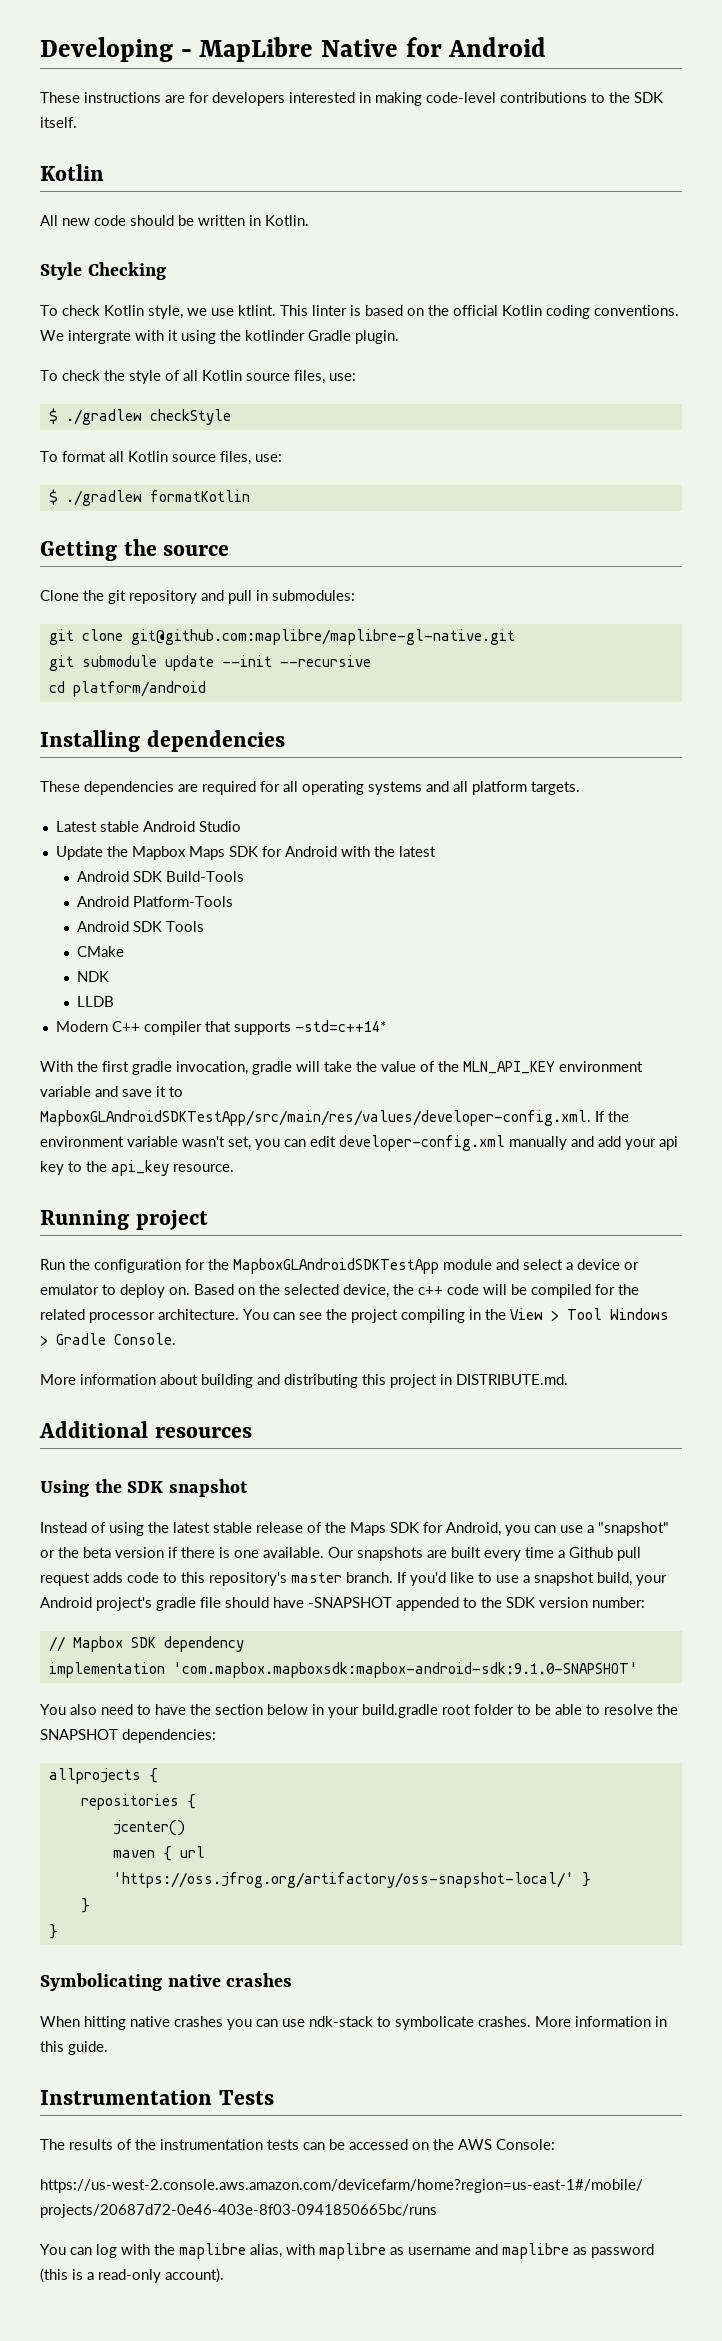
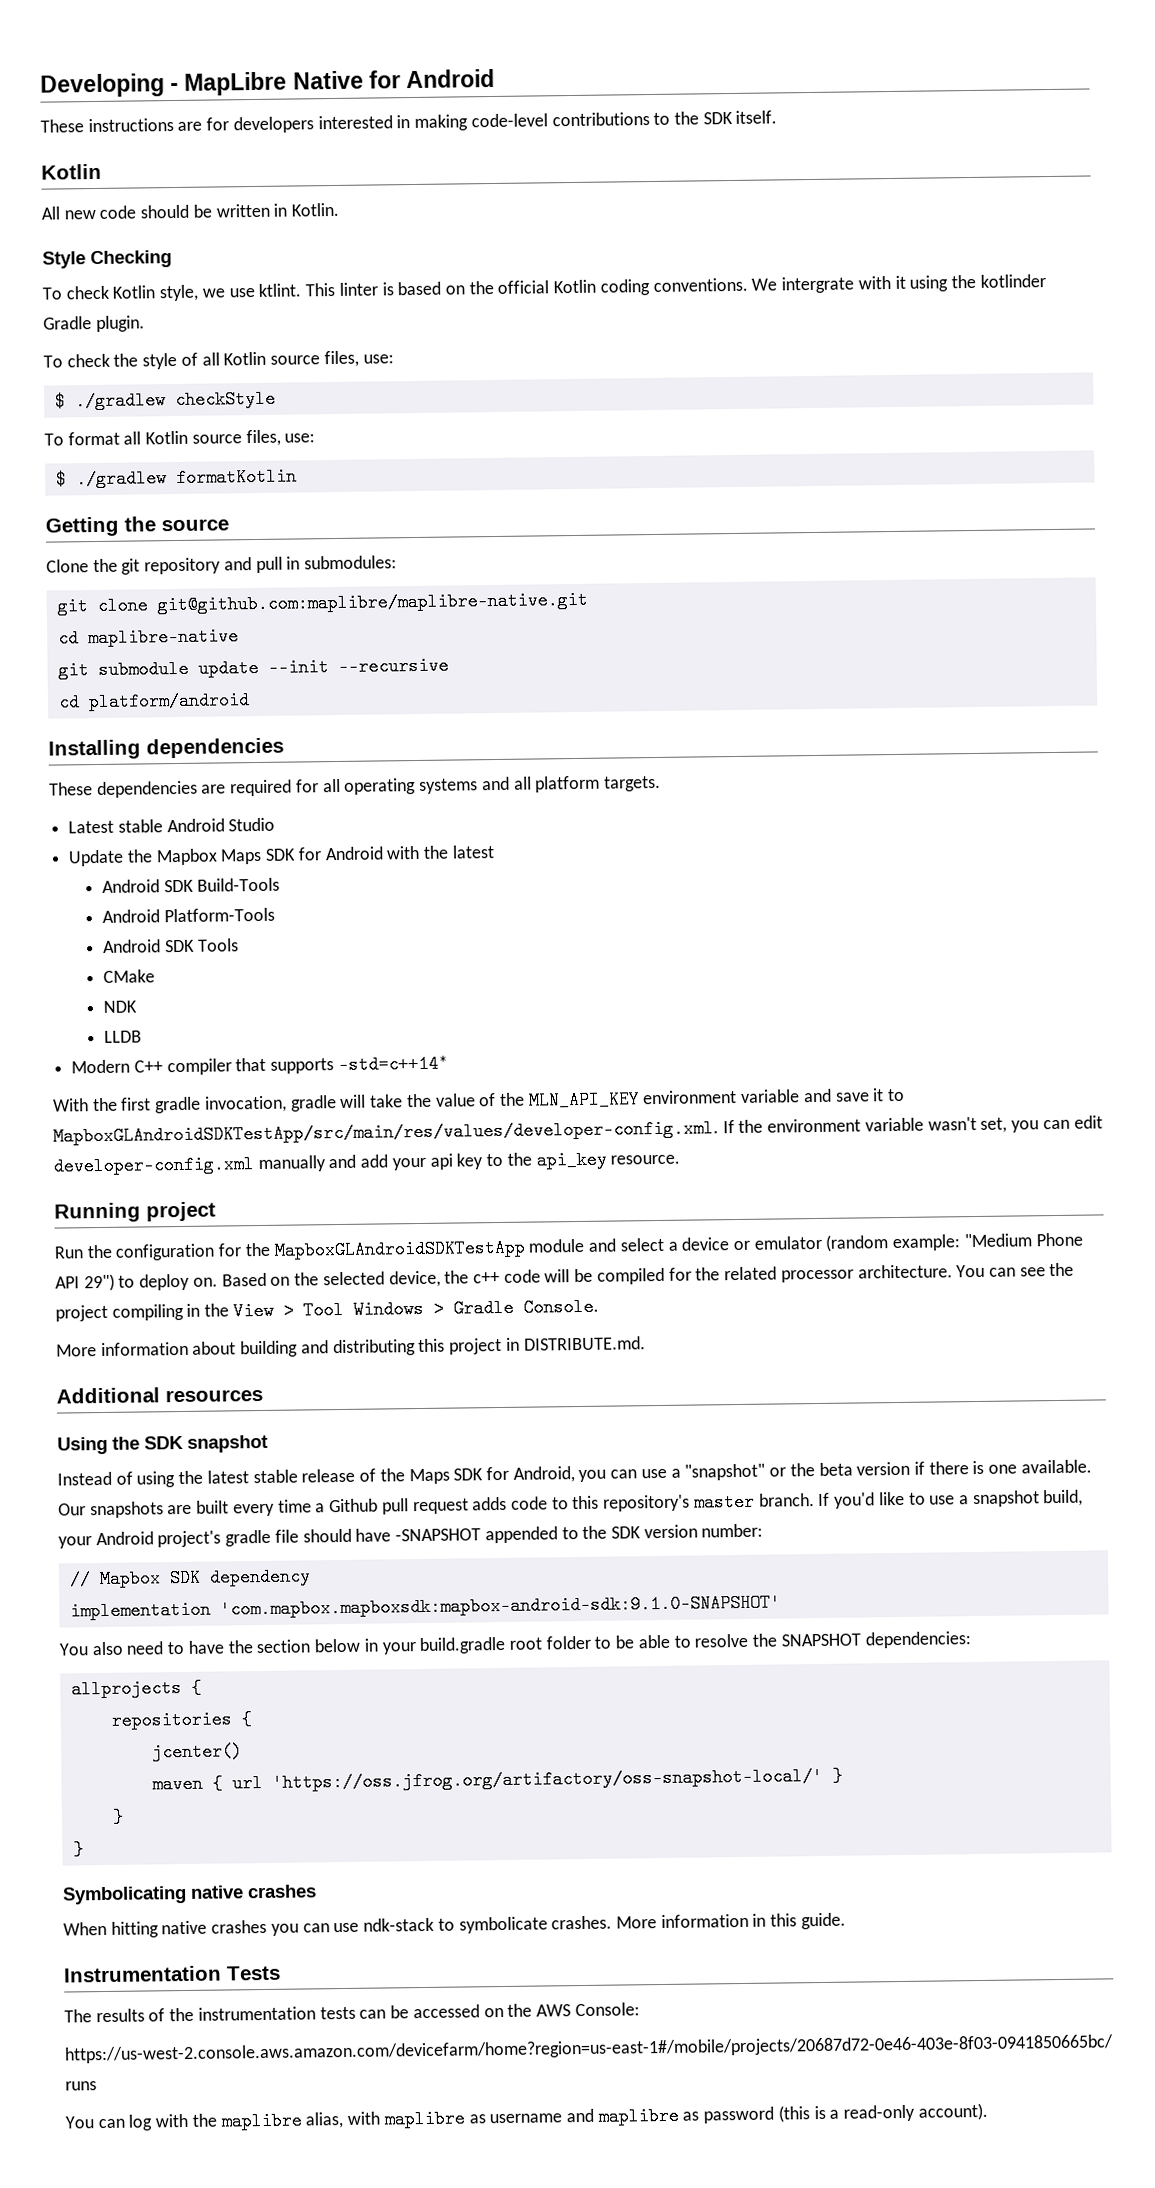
- git clone git@github.com:maplibre/maplibre-gl-native.git
+ git clone git@github.com:maplibre/maplibre-native.git
+ cd maplibre-native
- Run the configuration for the MapboxGLAndroidSDKTestApp module and select a device or emulator to deploy on.
+ Run the configuration for the MapboxGLAndroidSDKTestApp module and select a device or emulator (random example: "Medium Phone API 29") to deploy on.

